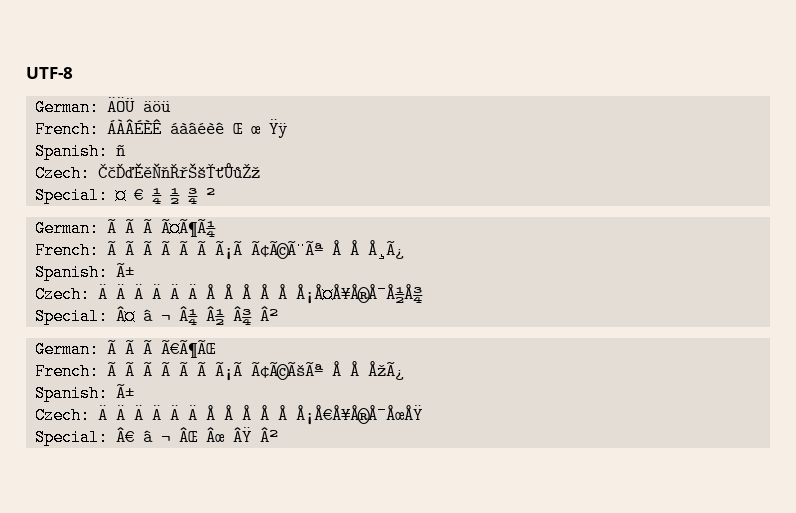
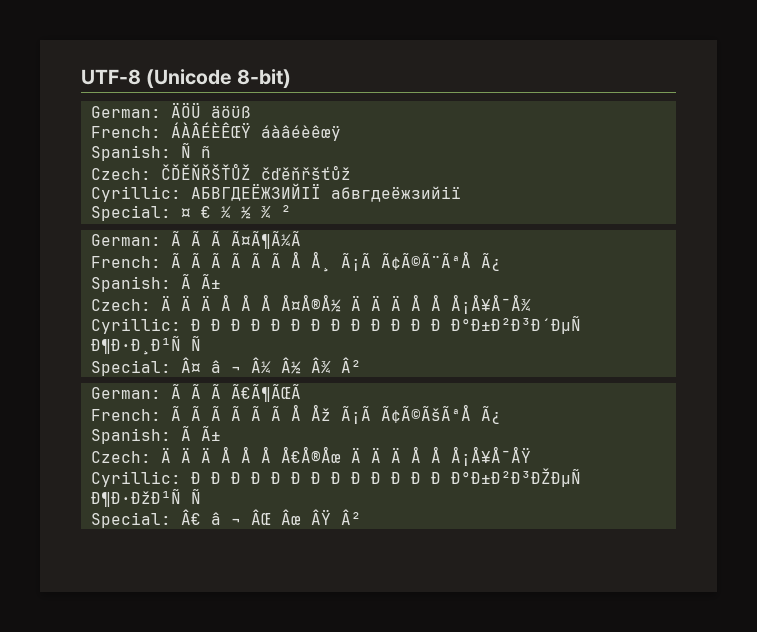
- UTF-8
+ UTF-8 (Unicode 8-bit)
- German: ÄÖÜ äöü
- French: ÁÀÂÉÈÊ áàâéèê Œ œ Ÿÿ
- Spanish: ñ
+ German: ÄÖÜ äöüß
+ French: ÁÀÂÉÈÊŒŸ áàâéèêœÿ
+ Spanish: Ñ ñ
- Czech: ČčĎďĚěŇňŘřŠšŤťŮůŽž
+ Czech: ČĎĚŇŘŠŤŮŽ čďěňřšťůž
+ Cyrillic: АБВГДЕЁЖЗИЙІЇ абвгдеёжзийії
- German: Ã Ã Ã Ã¤Ã¶Ã¼
- French: Ã Ã Ã Ã Ã Ã Ã¡Ã Ã¢Ã©Ã¨Ãª Å Å Å¸Ã¿
- Spanish: Ã±
- Czech: Ä Ä Ä Ä Ä Ä Å Å Å Å Å Å¡Å¤Å¥Å®Å¯Å½Å¾
+ German: Ã Ã Ã Ã¤Ã¶Ã¼Ã
+ French: Ã Ã Ã Ã Ã Ã Å Å¸ Ã¡Ã Ã¢Ã©Ã¨ÃªÅ Ã¿
+ Spanish: Ã Ã±
+ Czech: Ä Ä Ä Å Å Å Å¤Å®Å½ Ä Ä Ä Å Å Å¡Å¥Å¯Å¾
+ Cyrillic: Ð Ð Ð Ð Ð Ð Ð Ð Ð Ð Ð Ð Ð Ð°Ð±Ð²Ð³Ð´ÐµÑ Ð¶Ð·Ð¸Ð¹Ñ Ñ
- German: Ã Ã Ã Ã€Ã¶ÃŒ
- French: Ã Ã Ã Ã Ã Ã Ã¡Ã Ã¢Ã©ÃšÃª Å Å ÅžÃ¿
- Spanish: Ã±
- Czech: Ä Ä Ä Ä Ä Ä Å Å Å Å Å Å¡Å€Å¥Å®Å¯ÅœÅŸ
+ German: Ã Ã Ã Ã€Ã¶ÃŒÃ
+ French: Ã Ã Ã Ã Ã Ã Å Åž Ã¡Ã Ã¢Ã©ÃšÃªÅ Ã¿
+ Spanish: Ã Ã±
+ Czech: Ä Ä Ä Å Å Å Å€Å®Åœ Ä Ä Ä Å Å Å¡Å¥Å¯ÅŸ
+ Cyrillic: Ð Ð Ð Ð Ð Ð Ð Ð Ð Ð Ð Ð Ð Ð°Ð±Ð²Ð³ÐŽÐµÑ Ð¶Ð·ÐžÐ¹Ñ Ñ

